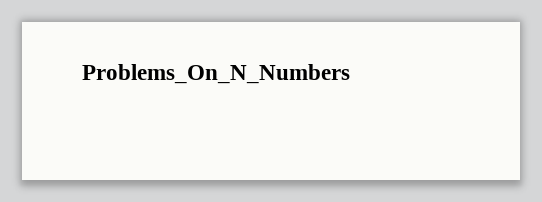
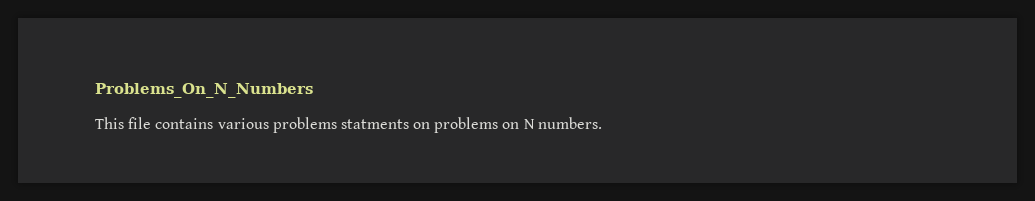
+ This file contains various problems statments on problems on N numbers.

